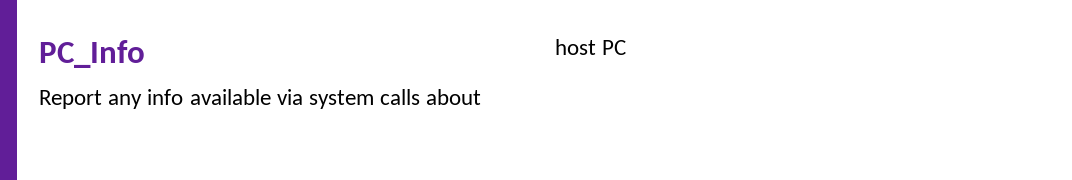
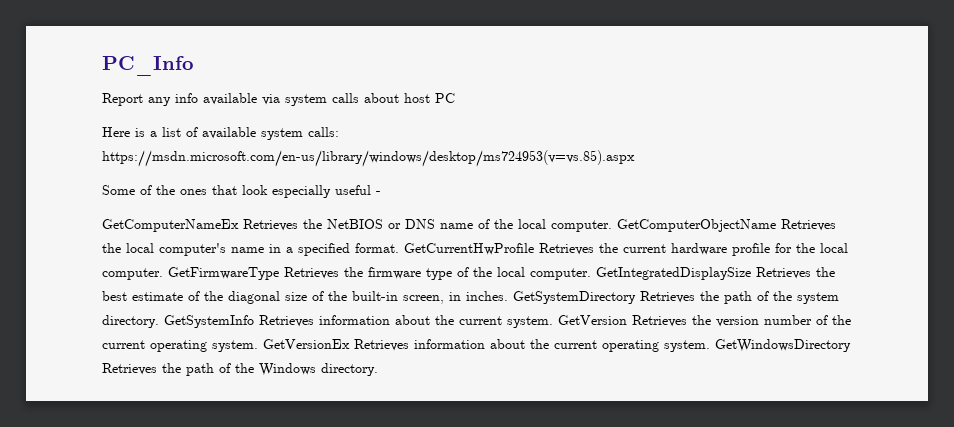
+ Here is a list of available system calls: https://msdn.microsoft.com/en-us/library/windows/desktop/ms724953(v=vs.85).aspx
+ Some of the ones that look especially useful -
+ GetComputerNameEx Retrieves the NetBIOS or DNS name of the local computer. GetComputerObjectName Retrieves the local computer's name in a specified format. GetCurrentHwProfile Retrieves the current hardware profile for the local computer. GetFirmwareType Retrieves the firmware type of the local computer. GetIntegratedDisplaySize Retrieves the best estimate of the diagonal size of the built-in screen, in inches. GetSystemDirectory Retrieves the path of the system directory. GetSystemInfo Retrieves information about the current system. GetVersion Retrieves the version number of the current operating system. GetVersionEx Retrieves information about the current operating system. GetWindowsDirectory Retrieves the path of the Windows directory.

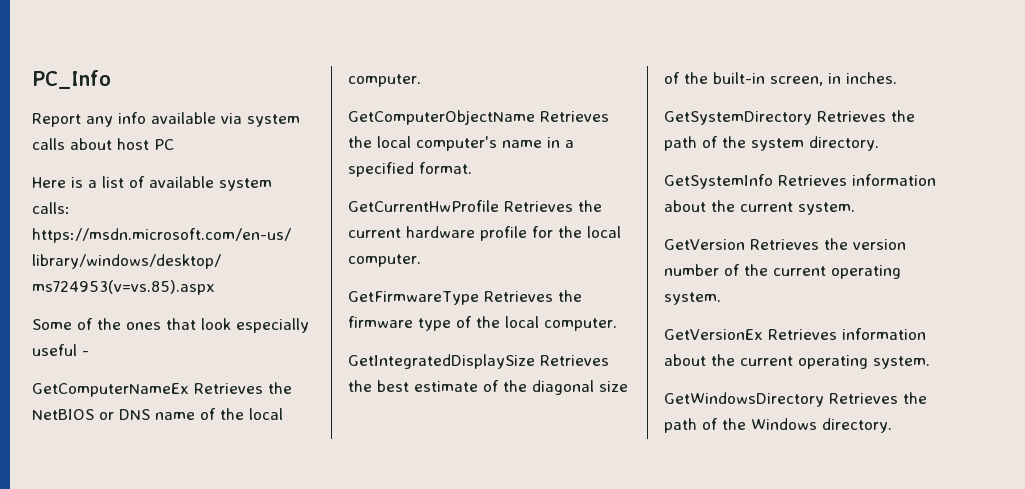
- GetComputerNameEx Retrieves the NetBIOS or DNS name of the local computer. GetComputerObjectName Retrieves the local computer's name in a specified format. GetCurrentHwProfile Retrieves the current hardware profile for the local computer. GetFirmwareType Retrieves the firmware type of the local computer. GetIntegratedDisplaySize Retrieves the best estimate of the diagonal size of the built-in screen, in inches. GetSystemDirectory Retrieves the path of the system directory. GetSystemInfo Retrieves information about the current system. GetVersion Retrieves the version number of the current operating system. GetVersionEx Retrieves information about the current operating system. GetWindowsDirectory Retrieves the path of the Windows directory.
+ GetComputerNameEx Retrieves the NetBIOS or DNS name of the local computer.
+ GetComputerObjectName Retrieves the local computer's name in a specified format.
+ GetCurrentHwProfile Retrieves the current hardware profile for the local computer.
+ GetFirmwareType Retrieves the firmware type of the local computer.
+ GetIntegratedDisplaySize Retrieves the best estimate of the diagonal size of the built-in screen, in inches.
+ GetSystemDirectory Retrieves the path of the system directory.
+ GetSystemInfo Retrieves information about the current system.
+ GetVersion Retrieves the version number of the current operating system.
+ GetVersionEx Retrieves information about the current operating system.
+ GetWindowsDirectory Retrieves the path of the Windows directory.

